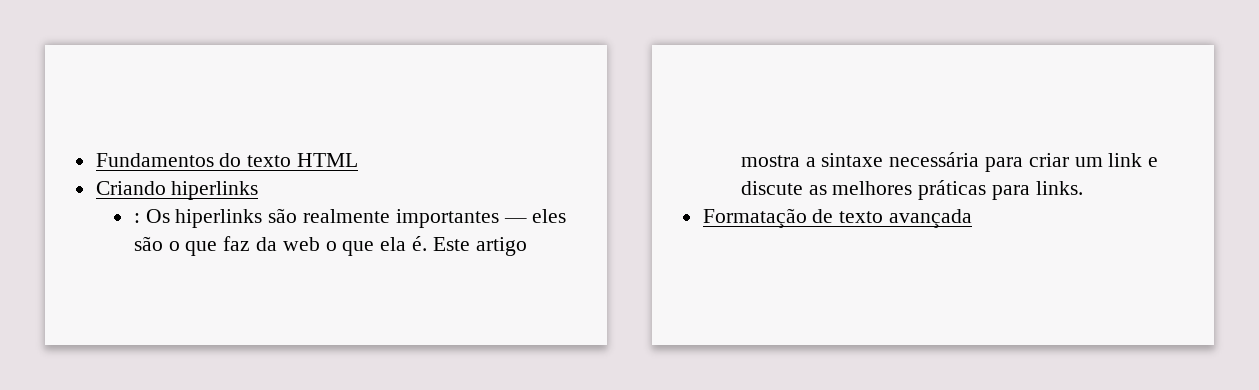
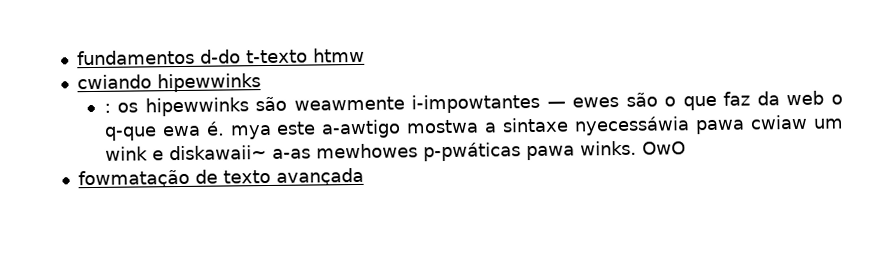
- Fundamentos do texto HTML
- Criando hiperlinks
- : Os hiperlinks são realmente importantes — eles são o que faz da web o que ela é. Este artigo mostra a sintaxe necessária para criar um link e discute as melhores práticas para links.
- Formatação de texto avançada
+ fundamentos d-do t-texto htmw
+ cwiando hipewwinks
+ : os hipewwinks são weawmente i-impowtantes — ewes são o que faz da web o q-que ewa é. mya este a-awtigo mostwa a sintaxe nyecessáwia pawa cwiaw um wink e diskawaii~ a-as mewhowes p-pwáticas pawa winks. OwO
+ fowmatação de texto avançada

